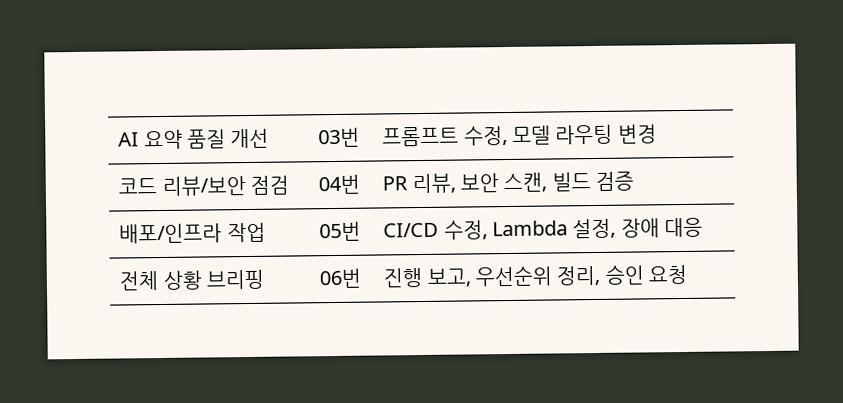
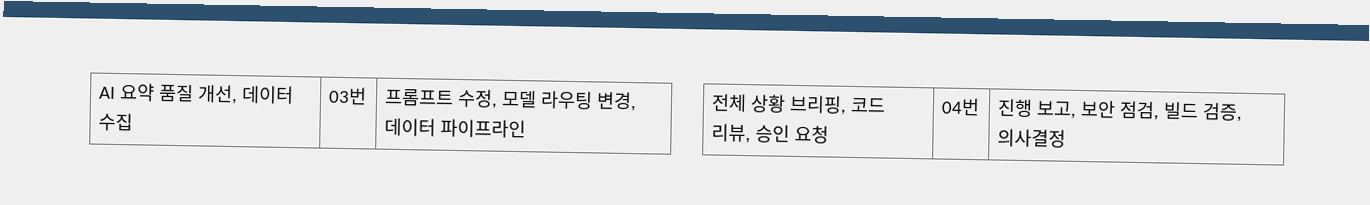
- AI 요약 품질 개선 | 03번 | 프롬프트 수정, 모델 라우팅 변경
- 코드 리뷰/보안 점검 | 04번 | PR 리뷰, 보안 스캔, 빌드 검증
- 배포/인프라 작업 | 05번 | CI/CD 수정, Lambda 설정, 장애 대응
- 전체 상황 브리핑 | 06번 | 진행 보고, 우선순위 정리, 승인 요청
+ AI 요약 품질 개선, 데이터 수집 | 03번 | 프롬프트 수정, 모델 라우팅 변경, 데이터 파이프라인
+ 전체 상황 브리핑, 코드 리뷰, 승인 요청 | 04번 | 진행 보고, 보안 점검, 빌드 검증, 의사결정

